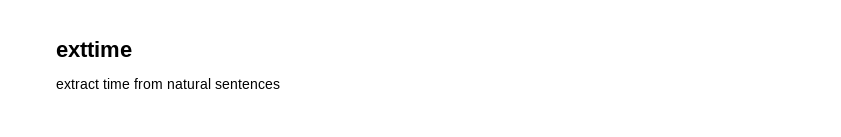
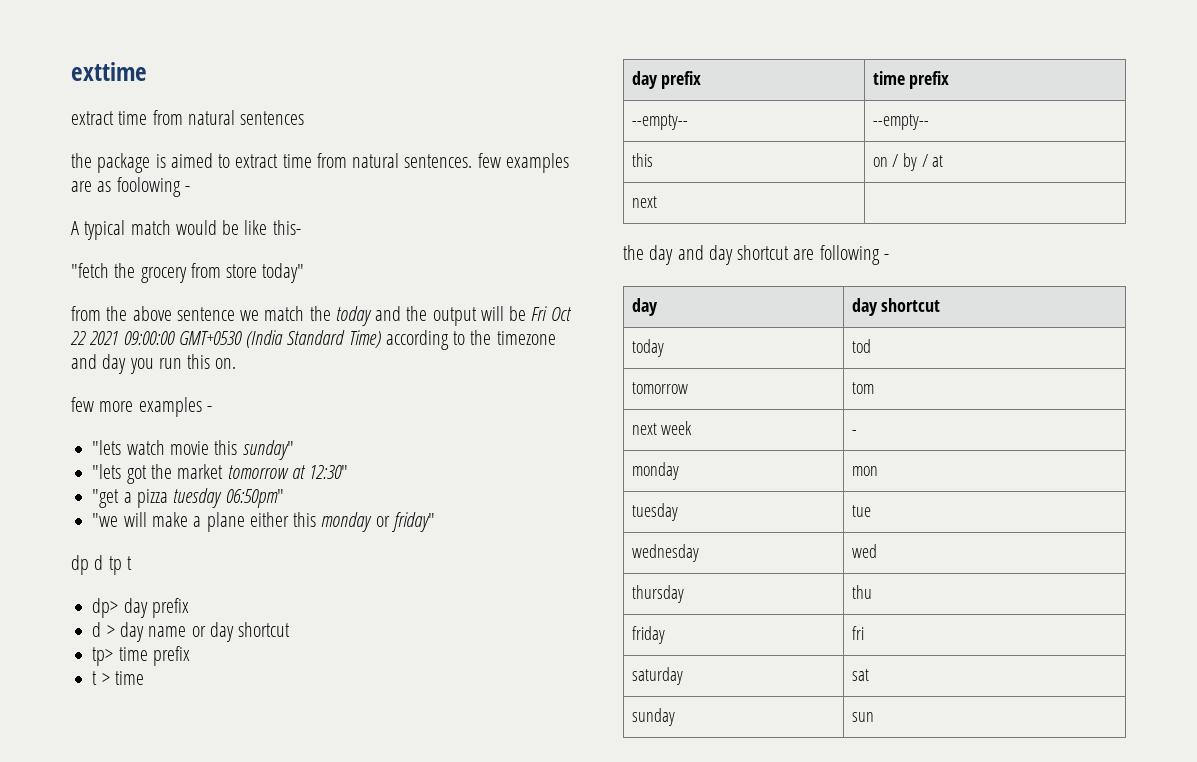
+ the package is aimed to extract time from natural sentences. few examples are as foolowing -
+ A typical match would be like this-
+ "fetch the grocery from store today"
+ from the above sentence we match the today and the output will be Fri Oct 22 2021 09:00:00 GMT+0530 (India Standard Time) according to the timezone and day you run this on.
+ few more examples -
+ "lets watch movie this sunday"
+ "lets got the market tomorrow at 12:30"
+ "get a pizza tuesday 06:50pm"
+ "we will make a plane either this monday or friday"
+ dp d tp t
+ dp> day prefix
+ d > day name or day shortcut
+ tp> time prefix
+ t > time
+ day prefix | time prefix
+ --empty-- | --empty--
+ this | on / by / at
+ next |
+ the day and day shortcut are following -
+ day | day shortcut
+ today | tod
+ tomorrow | tom
+ next week | -
+ monday | mon
+ tuesday | tue
+ wednesday | wed
+ thursday | thu
+ friday | fri
+ saturday | sat
+ sunday | sun

